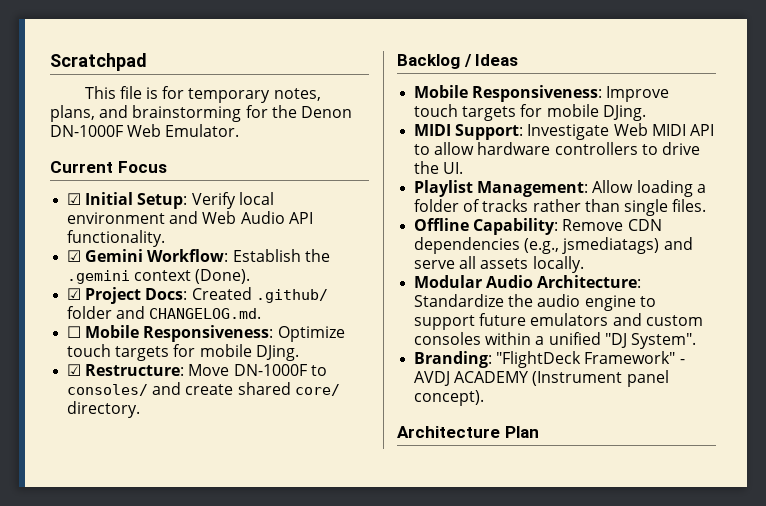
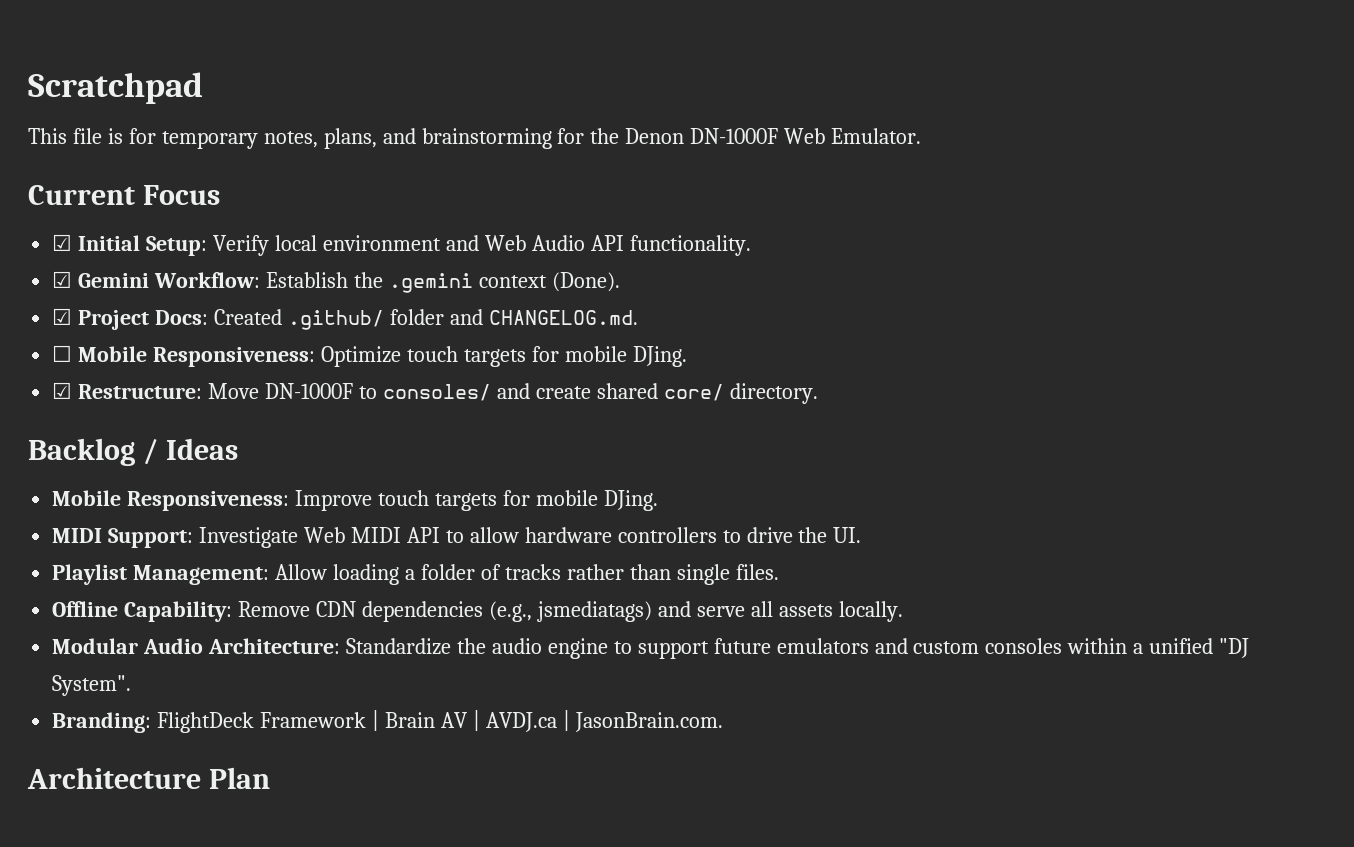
- Branding: "FlightDeck Framework" - AVDJ ACADEMY (Instrument panel concept).
+ Branding: FlightDeck Framework | Brain AV | AVDJ.ca | JasonBrain.com.

